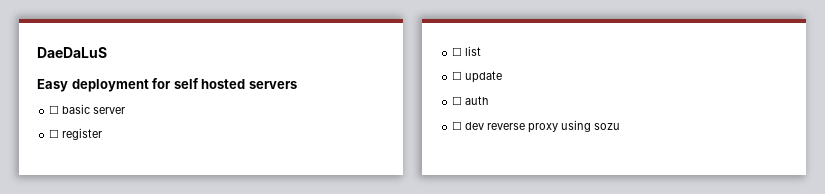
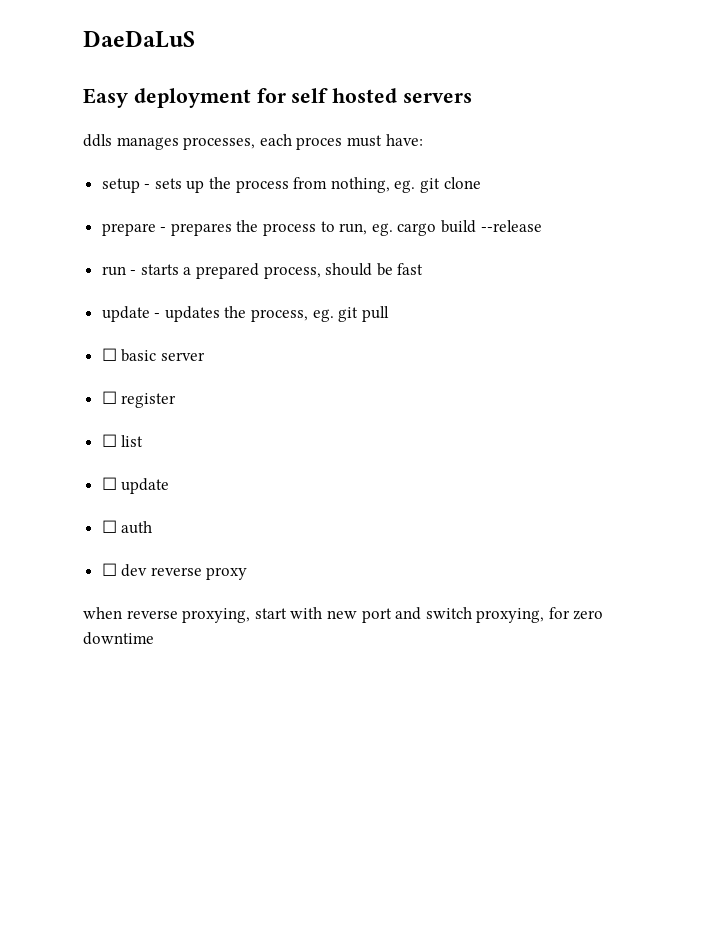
+ ddls manages processes, each proces must have:
+ setup - sets up the process from nothing, eg. git clone
+ prepare - prepares the process to run, eg. cargo build --release
+ run - starts a prepared process, should be fast
+ update - updates the process, eg. git pull
- ☐ dev reverse proxy using sozu
+ ☐ dev reverse proxy
+ when reverse proxying, start with new port and switch proxying, for zero downtime

